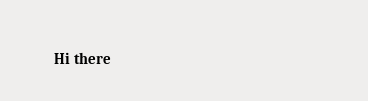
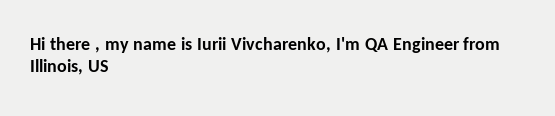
- Hi there
+ Hi there , my name is Iurii Vivcharenko, I'm QA Engineer from Illinois, US

